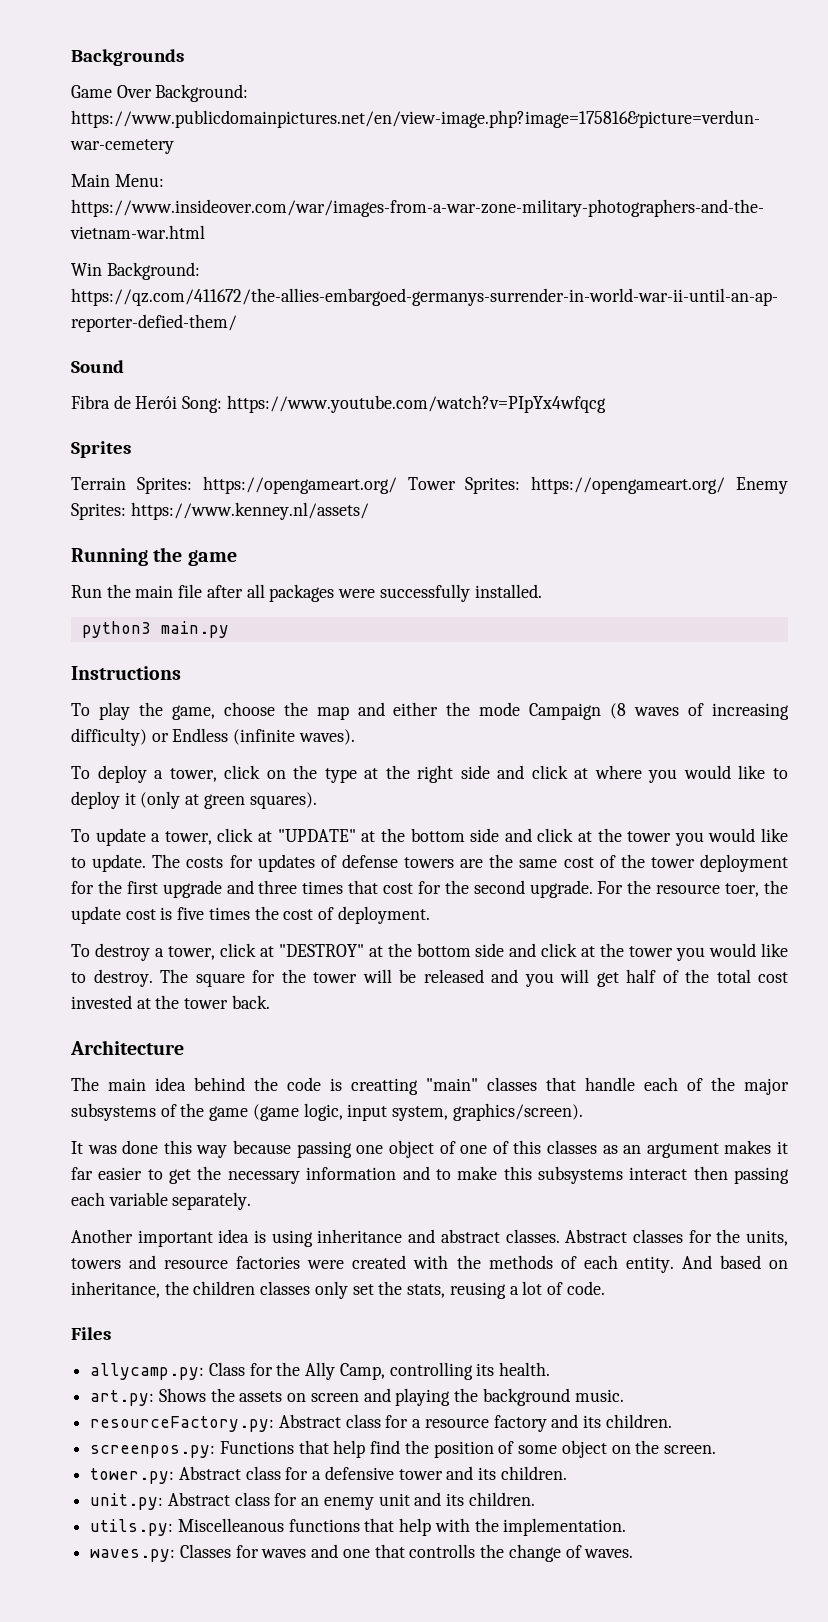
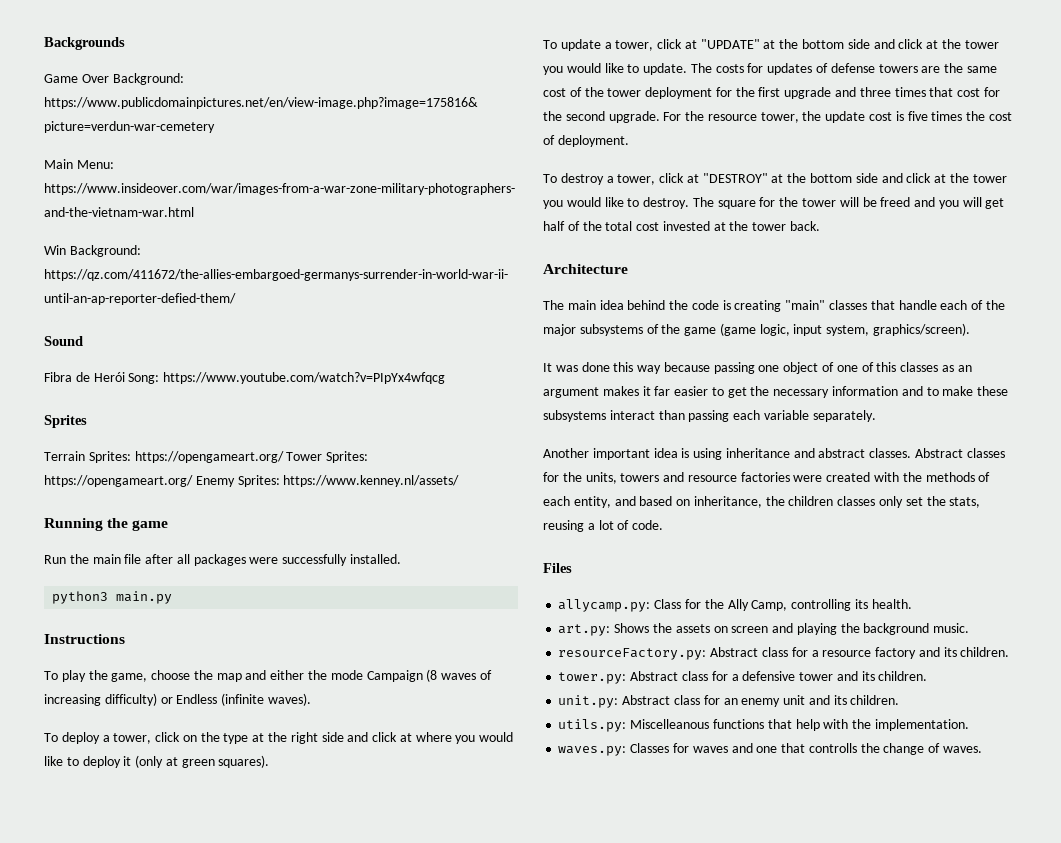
- For the resource toer, the update cost is five times the cost of deployment.
+ For the resource tower, the update cost is five times the cost of deployment.
- The square for the tower will be released and you will get half of the total cost invested at the tower back.
+ The square for the tower will be freed and you will get half of the total cost invested at the tower back.
- The main idea behind the code is creatting "main" classes that handle each of the major subsystems of the game (game logic, input system, graphics/screen).
+ The main idea behind the code is creating "main" classes that handle each of the major subsystems of the game (game logic, input system, graphics/screen).
- It was done this way because passing one object of one of this classes as an argument makes it far easier to get the necessary information and to make this subsystems interact then passing each variable separately.
+ It was done this way because passing one object of one of this classes as an argument makes it far easier to get the necessary information and to make these subsystems interact than passing each variable separately.
- Abstract classes for the units, towers and resource factories were created with the methods of each entity. And based on inheritance, the children classes only set the stats, reusing a lot of code.
+ Abstract classes for the units, towers and resource factories were created with the methods of each entity, and based on inheritance, the children classes only set the stats, reusing a lot of code.
- screenpos.py: Functions that help find the position of some object on the screen.

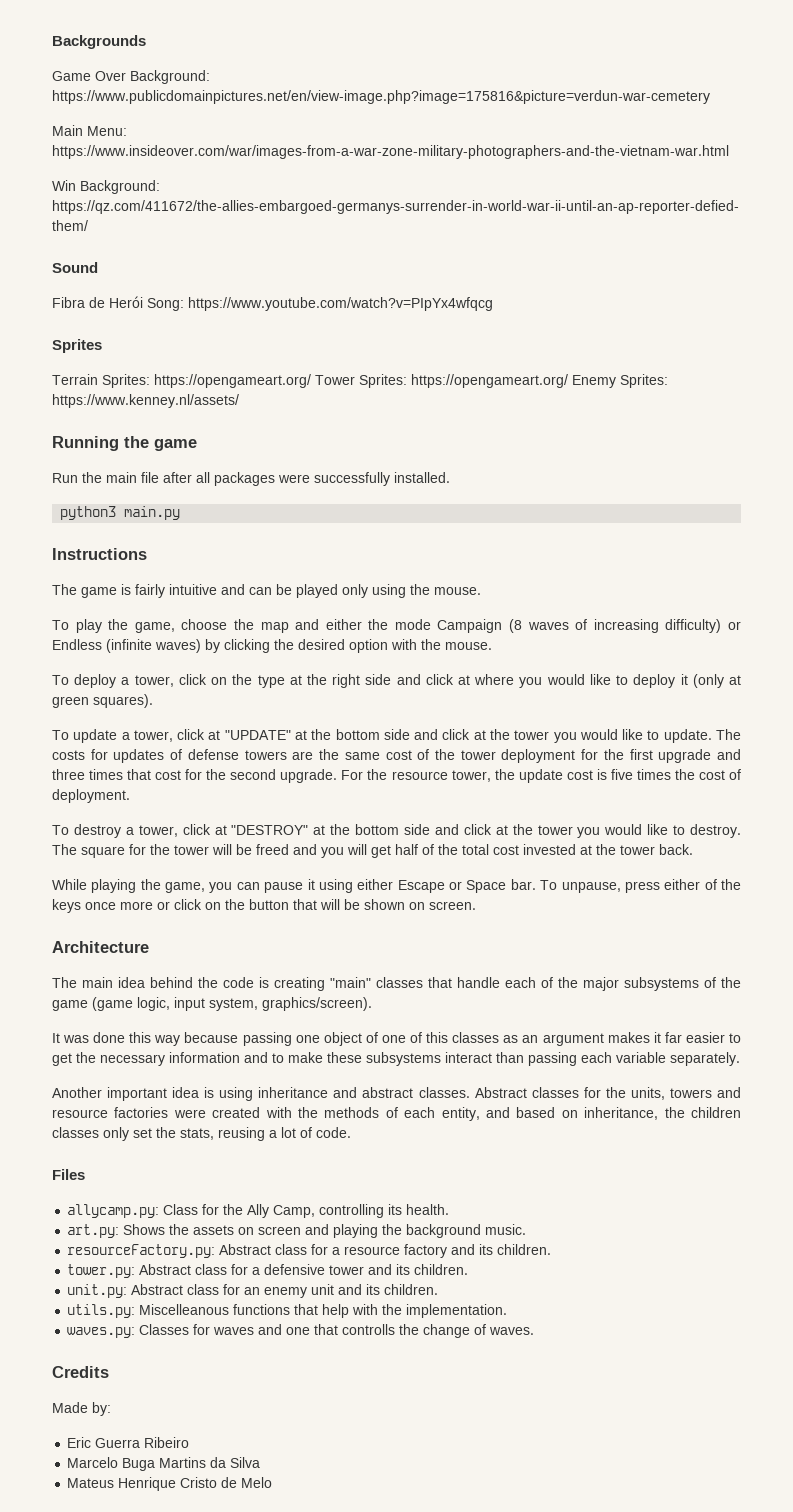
+ The game is fairly intuitive and can be played only using the mouse.
- To play the game, choose the map and either the mode Campaign (8 waves of increasing difficulty) or Endless (infinite waves).
+ To play the game, choose the map and either the mode Campaign (8 waves of increasing difficulty) or Endless (infinite waves) by clicking the desired option with the mouse.
+ While playing the game, you can pause it using either Escape or Space bar. To unpause, press either of the keys once more or click on the button that will be shown on screen.
+ Credits
+ Made by:
+ Eric Guerra Ribeiro
+ Marcelo Buga Martins da Silva
+ Mateus Henrique Cristo de Melo

